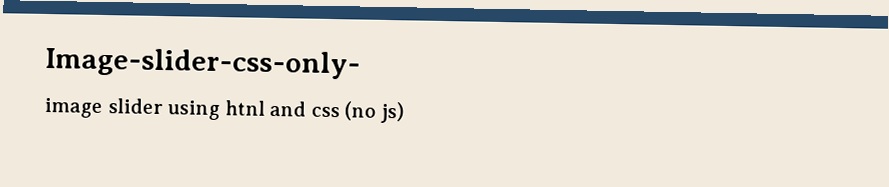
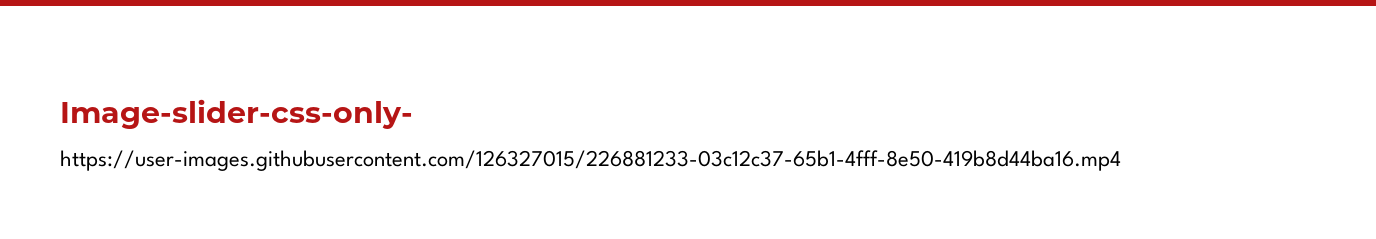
- image slider using htnl and css (no js)
+ https://user-images.githubusercontent.com/126327015/226881233-03c12c37-65b1-4fff-8e50-419b8d44ba16.mp4

